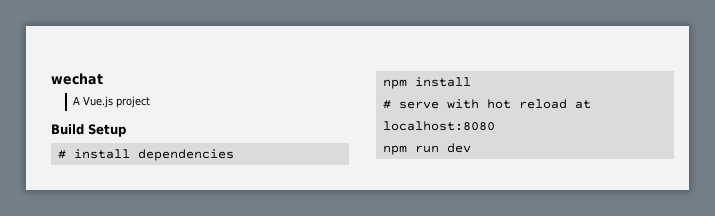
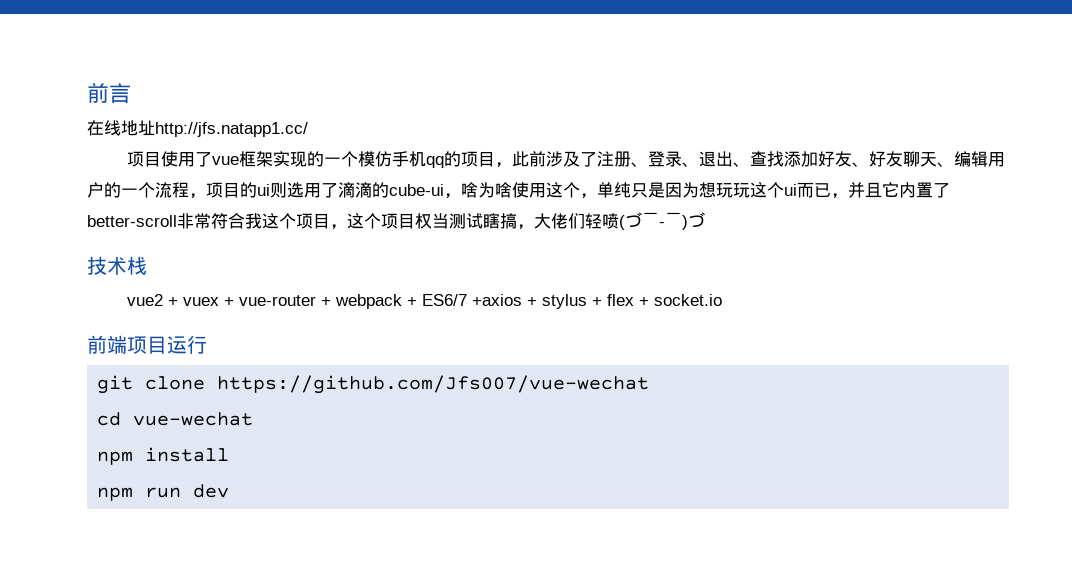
- wechat
- A Vue.js project
- Build Setup
- # install dependencies
+ 前言
+ 在线地址http://jfs.natapp1.cc/
+ 项目使用了vue框架实现的一个模仿手机qq的项目，此前涉及了注册、登录、退出、查找添加好友、好友聊天、编辑用户的一个流程，项目的ui则选用了滴滴的cube-ui，啥为啥使用这个，单纯只是因为想玩玩这个ui而已，并且它内置了better-scroll非常符合我这个项目，这个项目权当测试瞎搞，大佬们轻喷(づ￣-￣)づ
+ 技术栈
+ vue2 + vuex + vue-router + webpack + ES6/7 +axios + stylus + flex + socket.io
+ 前端项目运行
+ git clone https://github.com/Jfs007/vue-wechat
+ cd vue-wechat
  npm install
- # serve with hot reload at localhost:8080

